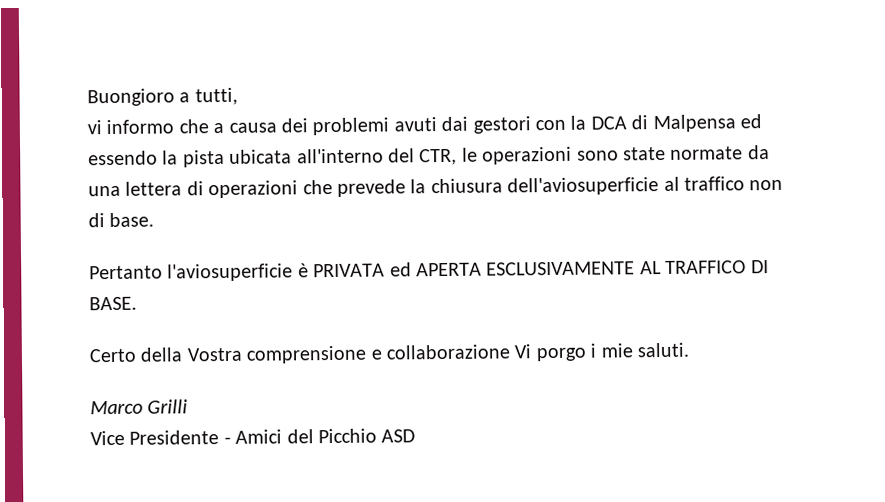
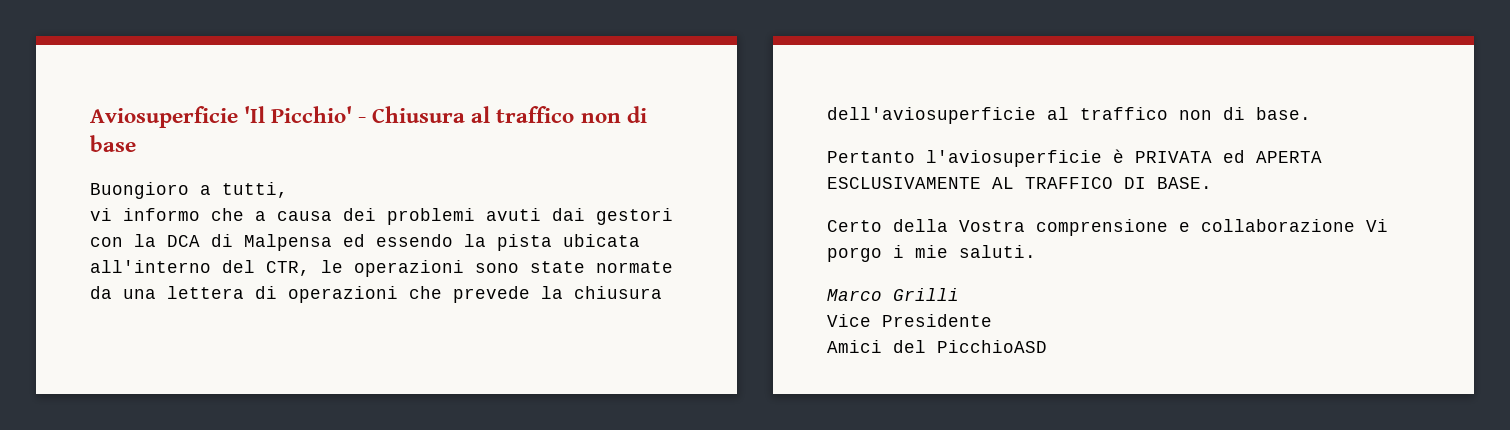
+ Aviosuperficie 'Il Picchio' - Chiusura al traffico non di base
- Vice Presidente - Amici del Picchio ASD
+ Vice Presidente
+ Amici del PicchioASD

